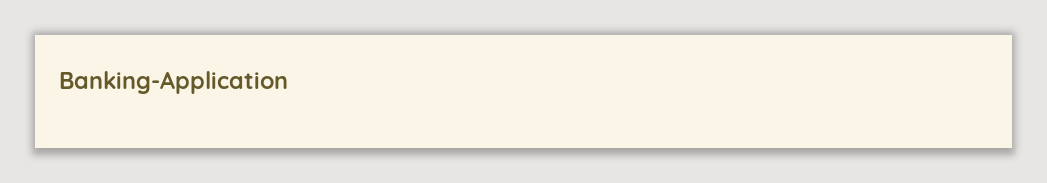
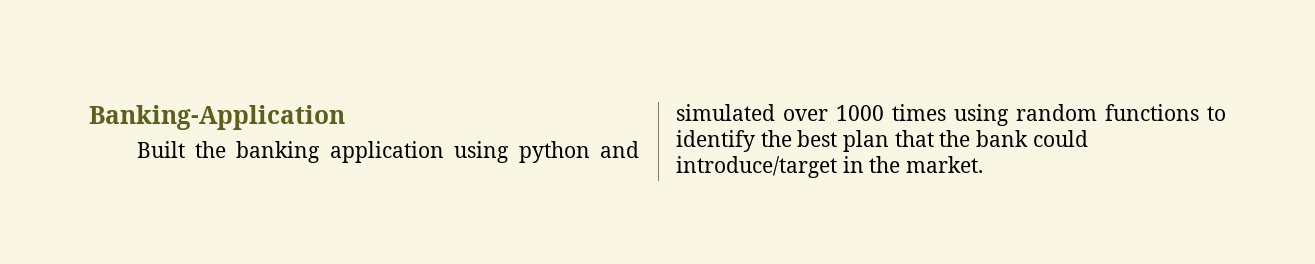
+ Built the banking application using python and simulated over 1000 times using random functions to identify the best plan that the bank could introduce/target in the market.

